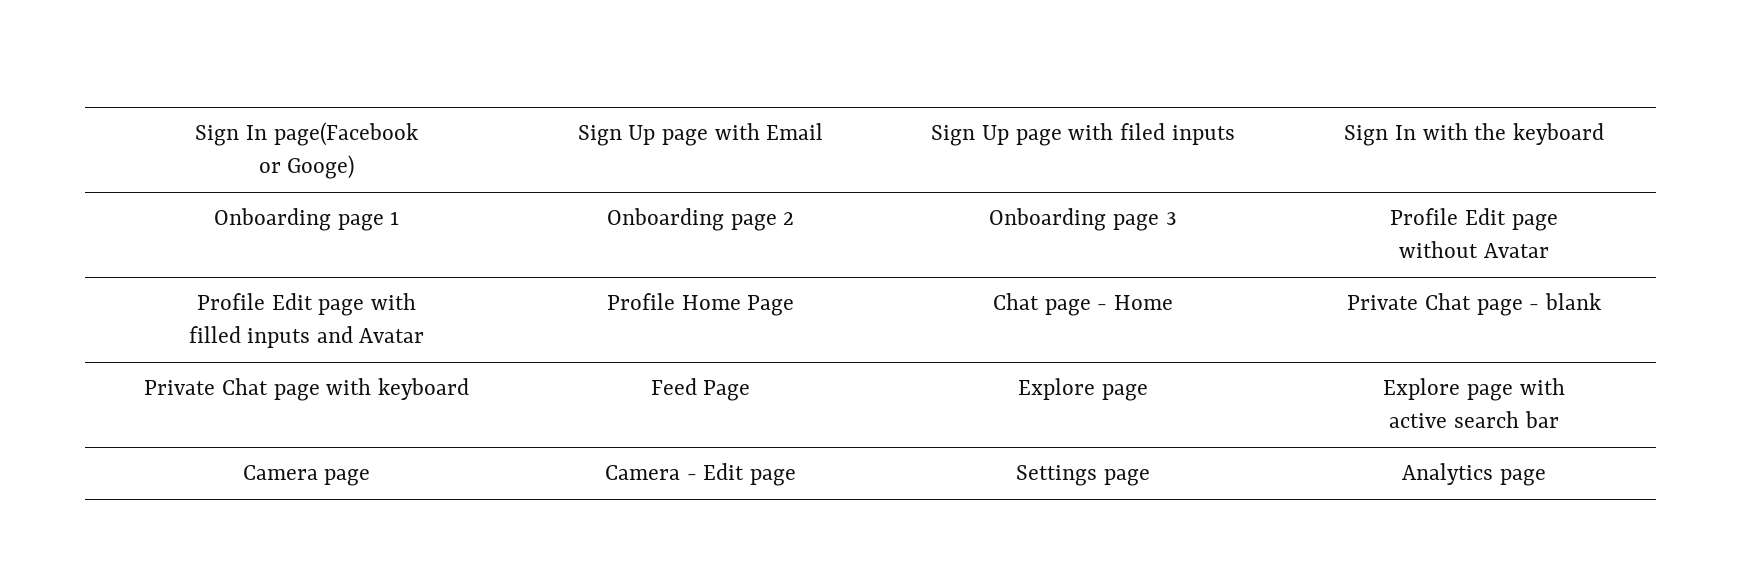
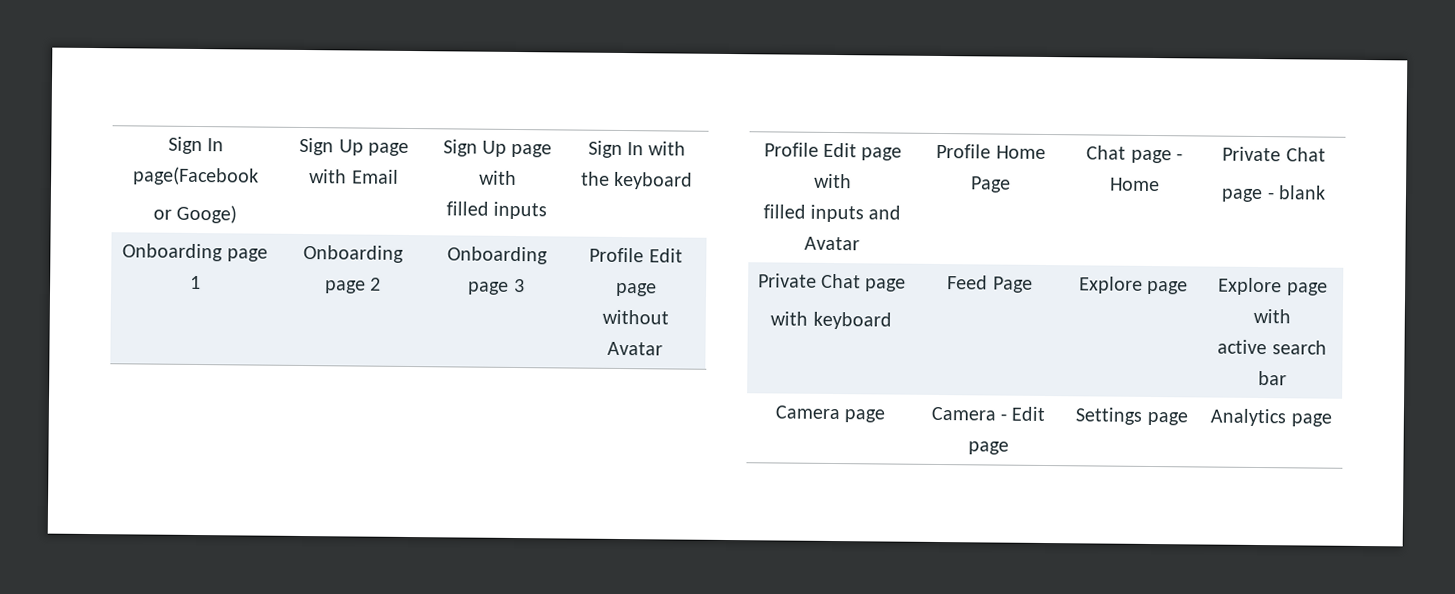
  Sign In page(Facebook
- or Googe) | Sign Up page with Email | Sign Up page with filed inputs | Sign In with the keyboard
+ or Googe) | Sign Up page with Email | Sign Up page with
+ filled inputs | Sign In with the keyboard
  Profile Edit page with
- filled inputs and Avatar | Profile Home Page | Chat page - Home | Private Chat page - blank
+ filled inputs and Avatar | Profile Home Page | Chat page - Home | Private Chat
+ page - blank
- Private Chat page with keyboard | Feed Page | Explore page | Explore page with
+ Private Chat page
+ with keyboard | Feed Page | Explore page | Explore page with

